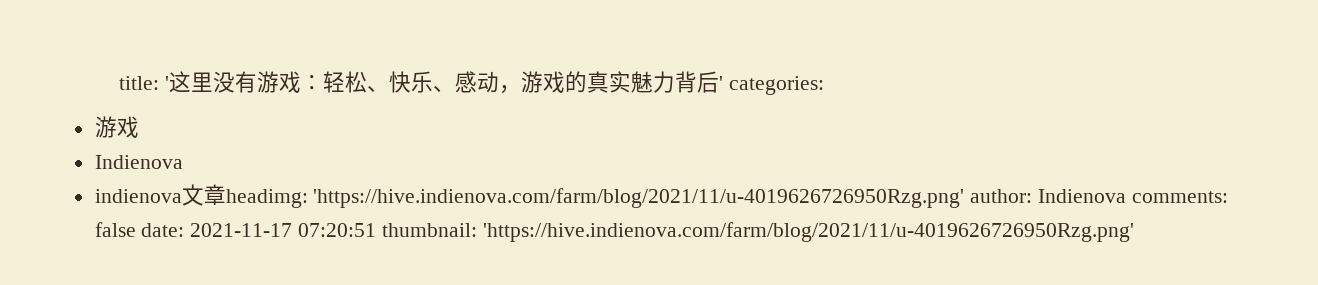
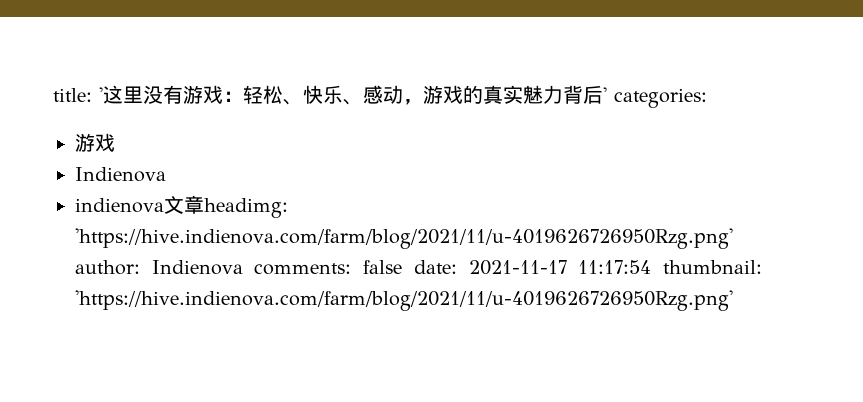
- indienova文章headimg: 'https://hive.indienova.com/farm/blog/2021/11/u-4019626726950Rzg.png' author: Indienova comments: false date: 2021-11-17 07:20:51 thumbnail: 'https://hive.indienova.com/farm/blog/2021/11/u-4019626726950Rzg.png'
+ indienova文章headimg: 'https://hive.indienova.com/farm/blog/2021/11/u-4019626726950Rzg.png' author: Indienova comments: false date: 2021-11-17 11:17:54 thumbnail: 'https://hive.indienova.com/farm/blog/2021/11/u-4019626726950Rzg.png'

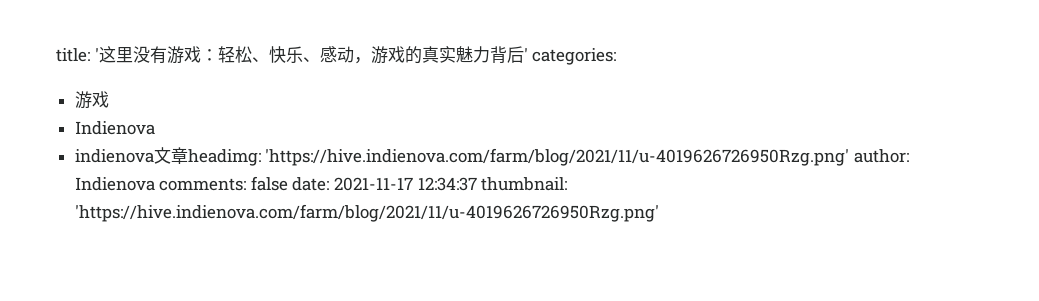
- indienova文章headimg: 'https://hive.indienova.com/farm/blog/2021/11/u-4019626726950Rzg.png' author: Indienova comments: false date: 2021-11-17 11:17:54 thumbnail: 'https://hive.indienova.com/farm/blog/2021/11/u-4019626726950Rzg.png'
+ indienova文章headimg: 'https://hive.indienova.com/farm/blog/2021/11/u-4019626726950Rzg.png' author: Indienova comments: false date: 2021-11-17 12:34:37 thumbnail: 'https://hive.indienova.com/farm/blog/2021/11/u-4019626726950Rzg.png'

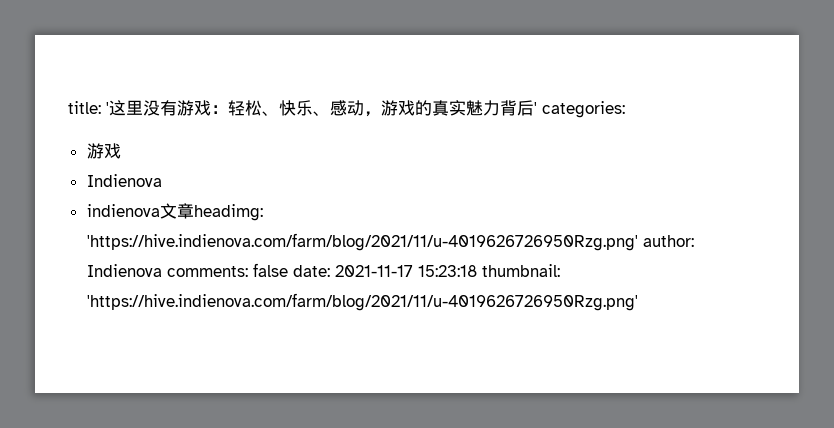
- indienova文章headimg: 'https://hive.indienova.com/farm/blog/2021/11/u-4019626726950Rzg.png' author: Indienova comments: false date: 2021-11-17 12:34:37 thumbnail: 'https://hive.indienova.com/farm/blog/2021/11/u-4019626726950Rzg.png'
+ indienova文章headimg: 'https://hive.indienova.com/farm/blog/2021/11/u-4019626726950Rzg.png' author: Indienova comments: false date: 2021-11-17 15:23:18 thumbnail: 'https://hive.indienova.com/farm/blog/2021/11/u-4019626726950Rzg.png'

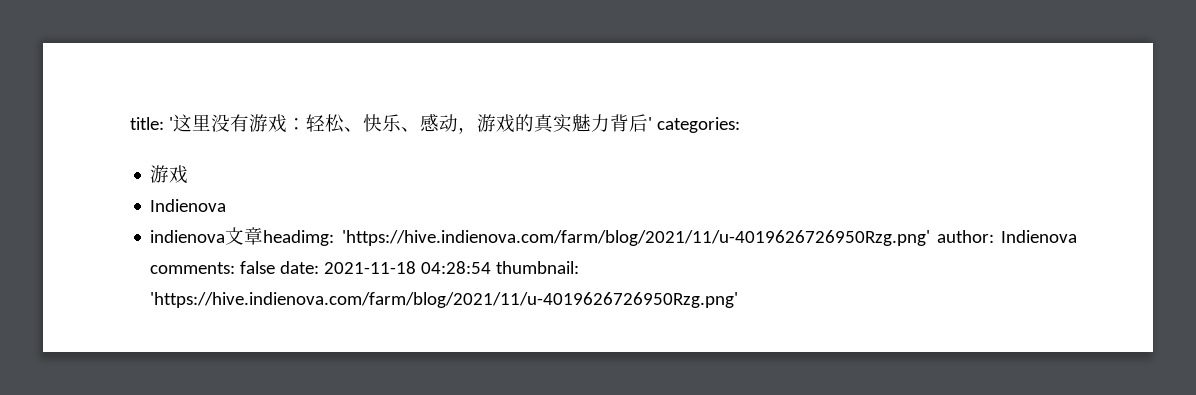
- indienova文章headimg: 'https://hive.indienova.com/farm/blog/2021/11/u-4019626726950Rzg.png' author: Indienova comments: false date: 2021-11-17 15:23:18 thumbnail: 'https://hive.indienova.com/farm/blog/2021/11/u-4019626726950Rzg.png'
+ indienova文章headimg: 'https://hive.indienova.com/farm/blog/2021/11/u-4019626726950Rzg.png' author: Indienova comments: false date: 2021-11-18 04:28:54 thumbnail: 'https://hive.indienova.com/farm/blog/2021/11/u-4019626726950Rzg.png'

